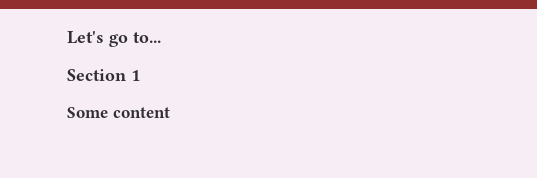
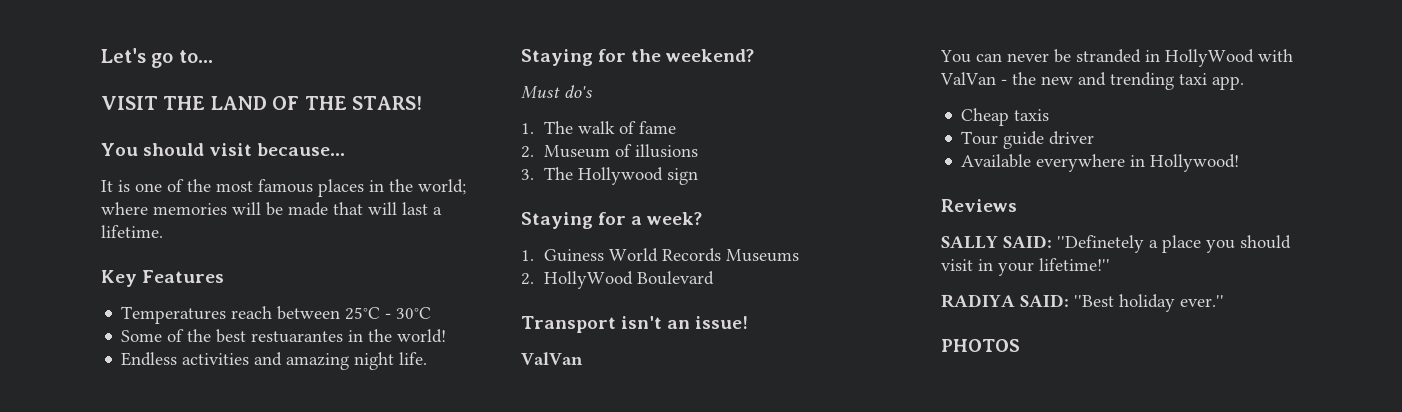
- Section 1
- Some content
+ VISIT THE LAND OF THE STARS!
+ You should visit because...
+ It is one of the most famous places in the world; where memories will be made that will last a lifetime.
+ Key Features
+ Temperatures reach between 25°C - 30°C
+ Some of the best restuarantes in the world!
+ Endless activities and amazing night life.
+ Staying for the weekend?
+ Must do's
+ 1. The walk of fame
+ 2. Museum of illusions
+ 3. The Hollywood sign
+ Staying for a week?
+ 1. Guiness World Records Museums
+ 2. HollyWood Boulevard
+ Transport isn't an issue!
+ ValVan
+ You can never be stranded in HollyWood with ValVan - the new and trending taxi app.
+ Cheap taxis
+ Tour guide driver
+ Available everywhere in Hollywood!
+ Reviews
+ SALLY SAID: ''Definetely a place you should visit in your lifetime!''
+ RADIYA SAID: ''Best holiday ever.''
+ PHOTOS

